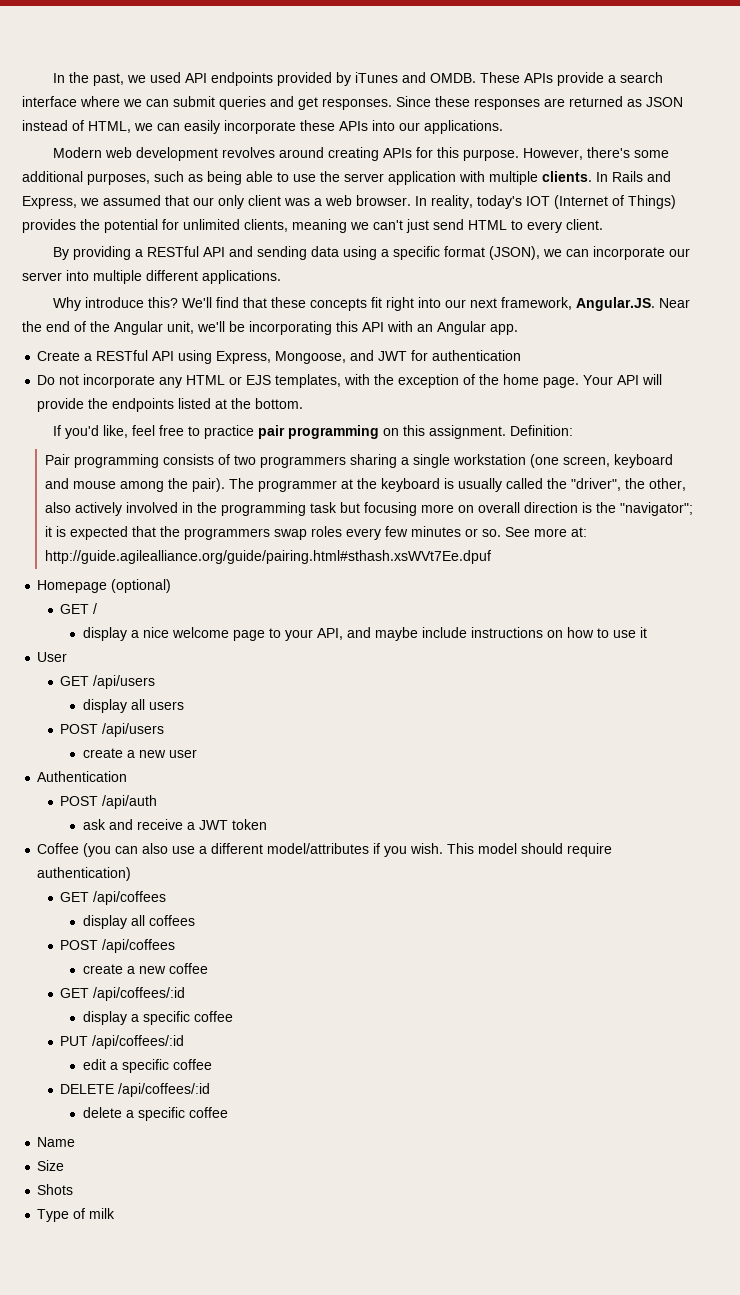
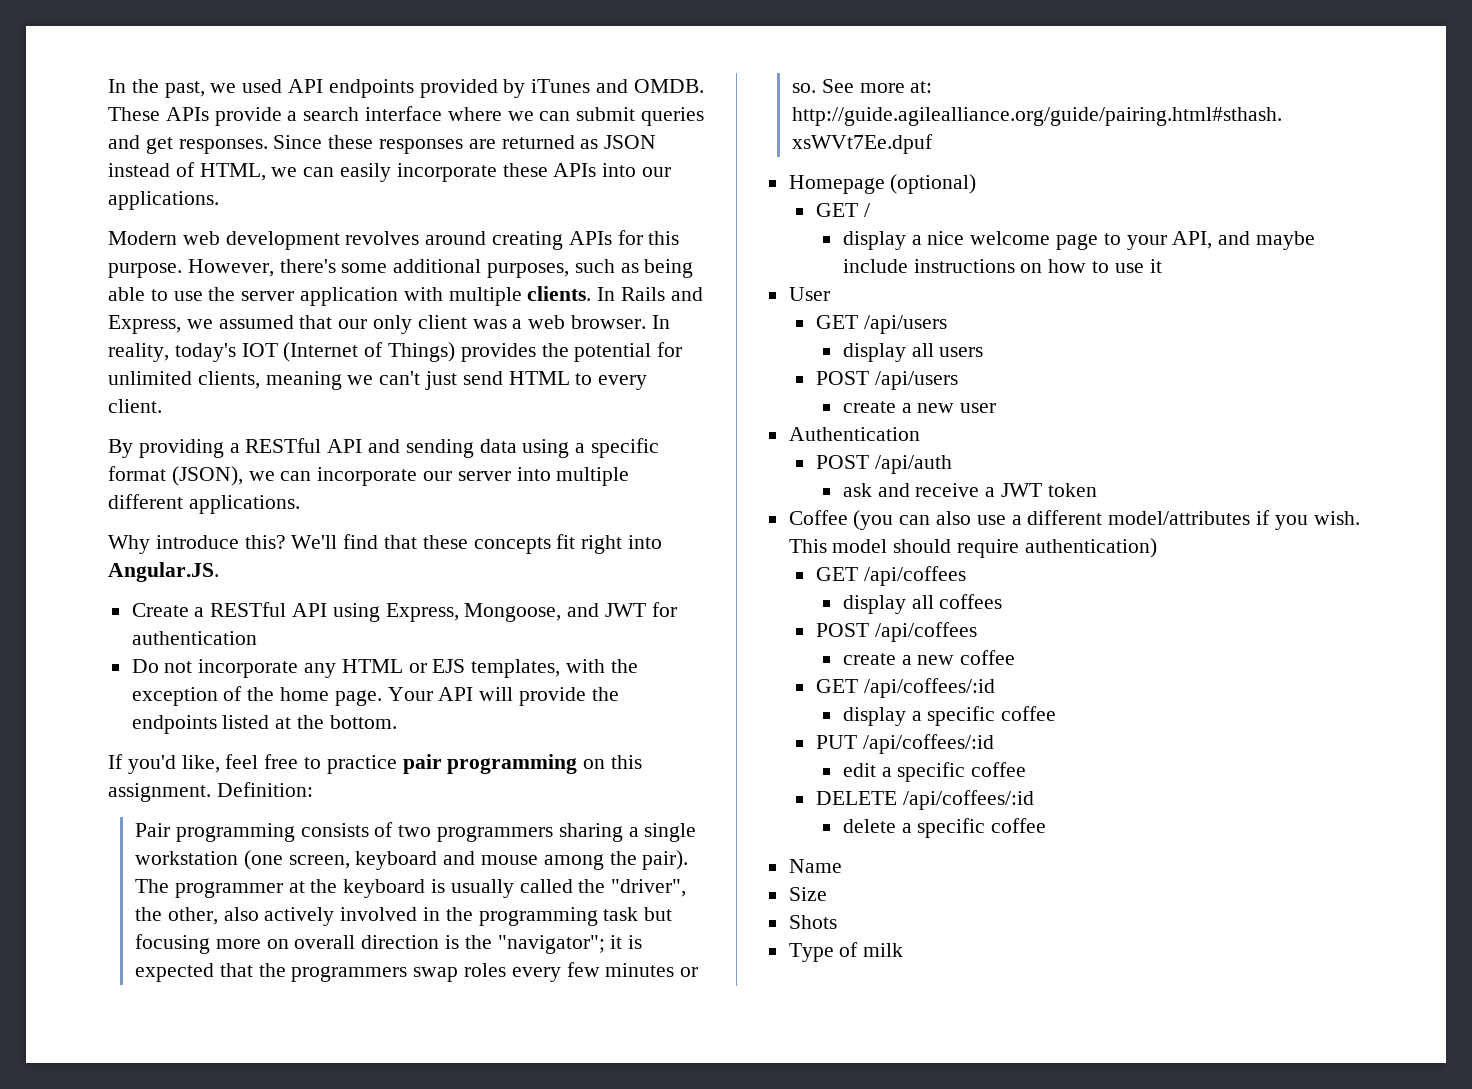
- We'll find that these concepts fit right into our next framework, Angular.JS. Near the end of the Angular unit, we'll be incorporating this API with an Angular app.
+ We'll find that these concepts fit right into Angular.JS.

